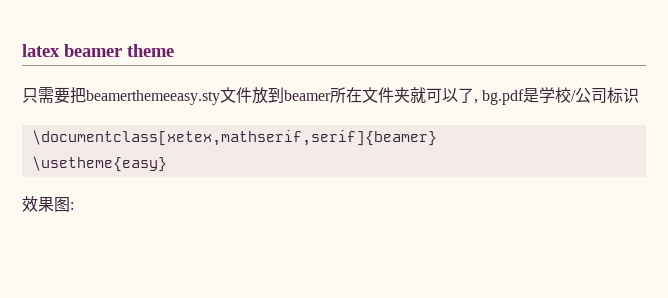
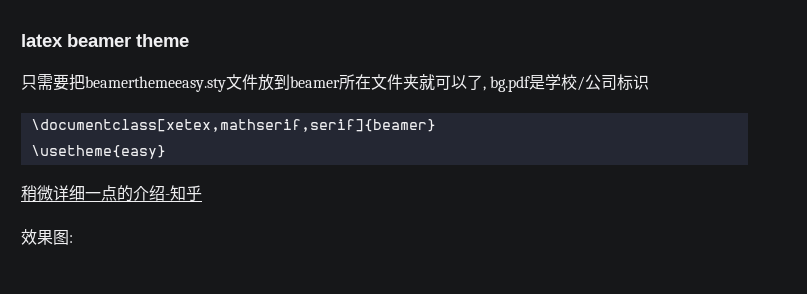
+ 稍微详细一点的介绍-知乎

